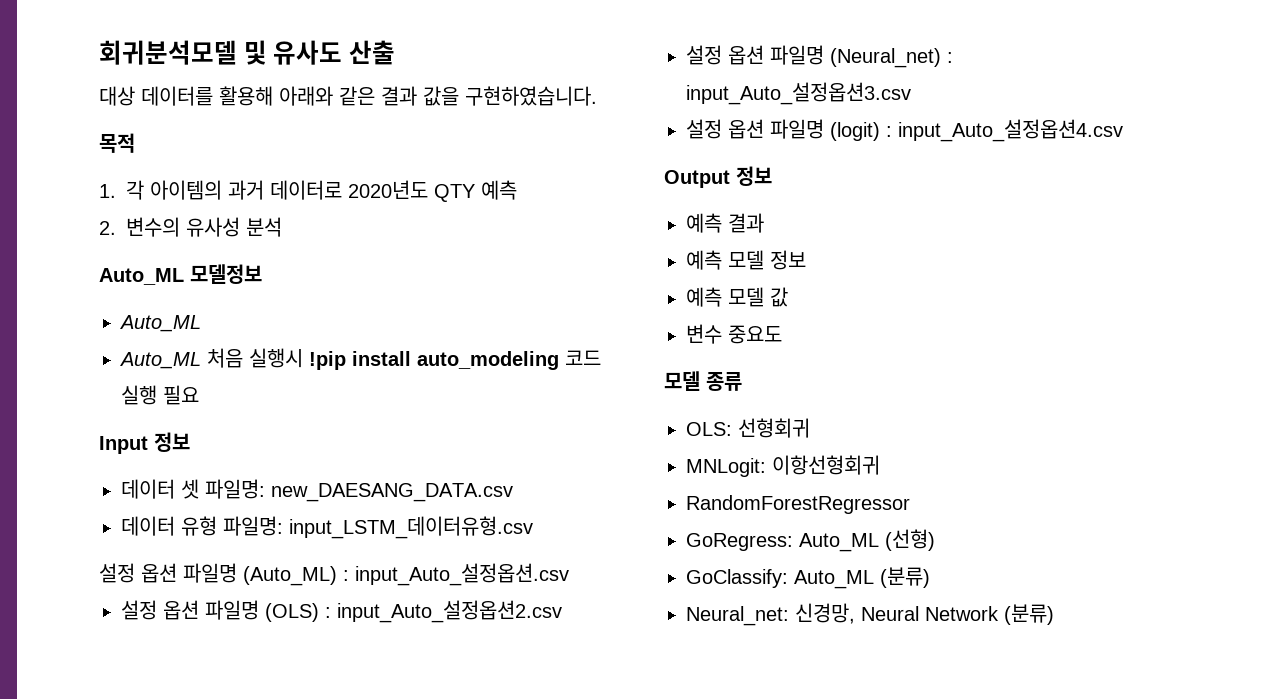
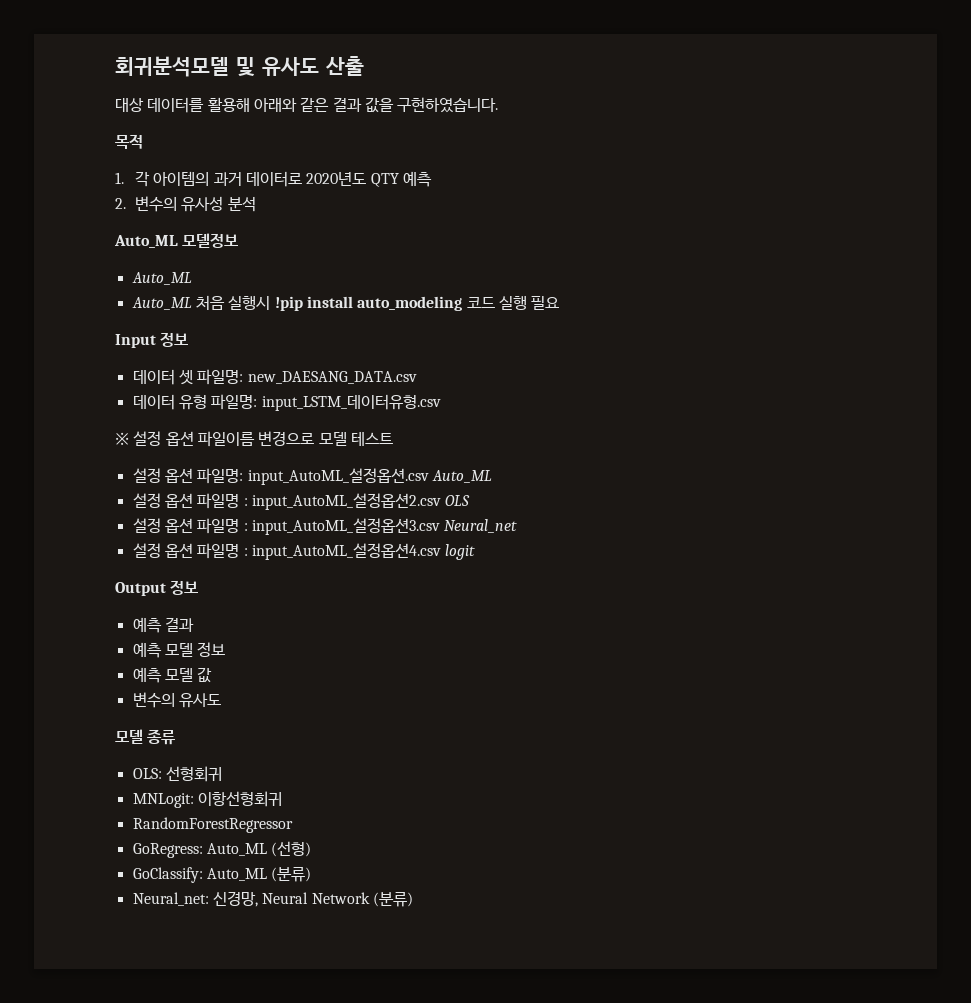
- 설정 옵션 파일명 (Auto_ML) : input_Auto_설정옵션.csv
- 설정 옵션 파일명 (OLS) : input_Auto_설정옵션2.csv
- 설정 옵션 파일명 (Neural_net) : input_Auto_설정옵션3.csv
- 설정 옵션 파일명 (logit) : input_Auto_설정옵션4.csv
+ ※ 설정 옵션 파일이름 변경으로 모델 테스트
+ 설정 옵션 파일명: input_AutoML_설정옵션.csv Auto_ML
+ 설정 옵션 파일명 : input_AutoML_설정옵션2.csv OLS
+ 설정 옵션 파일명 : input_AutoML_설정옵션3.csv Neural_net
+ 설정 옵션 파일명 : input_AutoML_설정옵션4.csv logit
- 변수 중요도
+ 변수의 유사도

